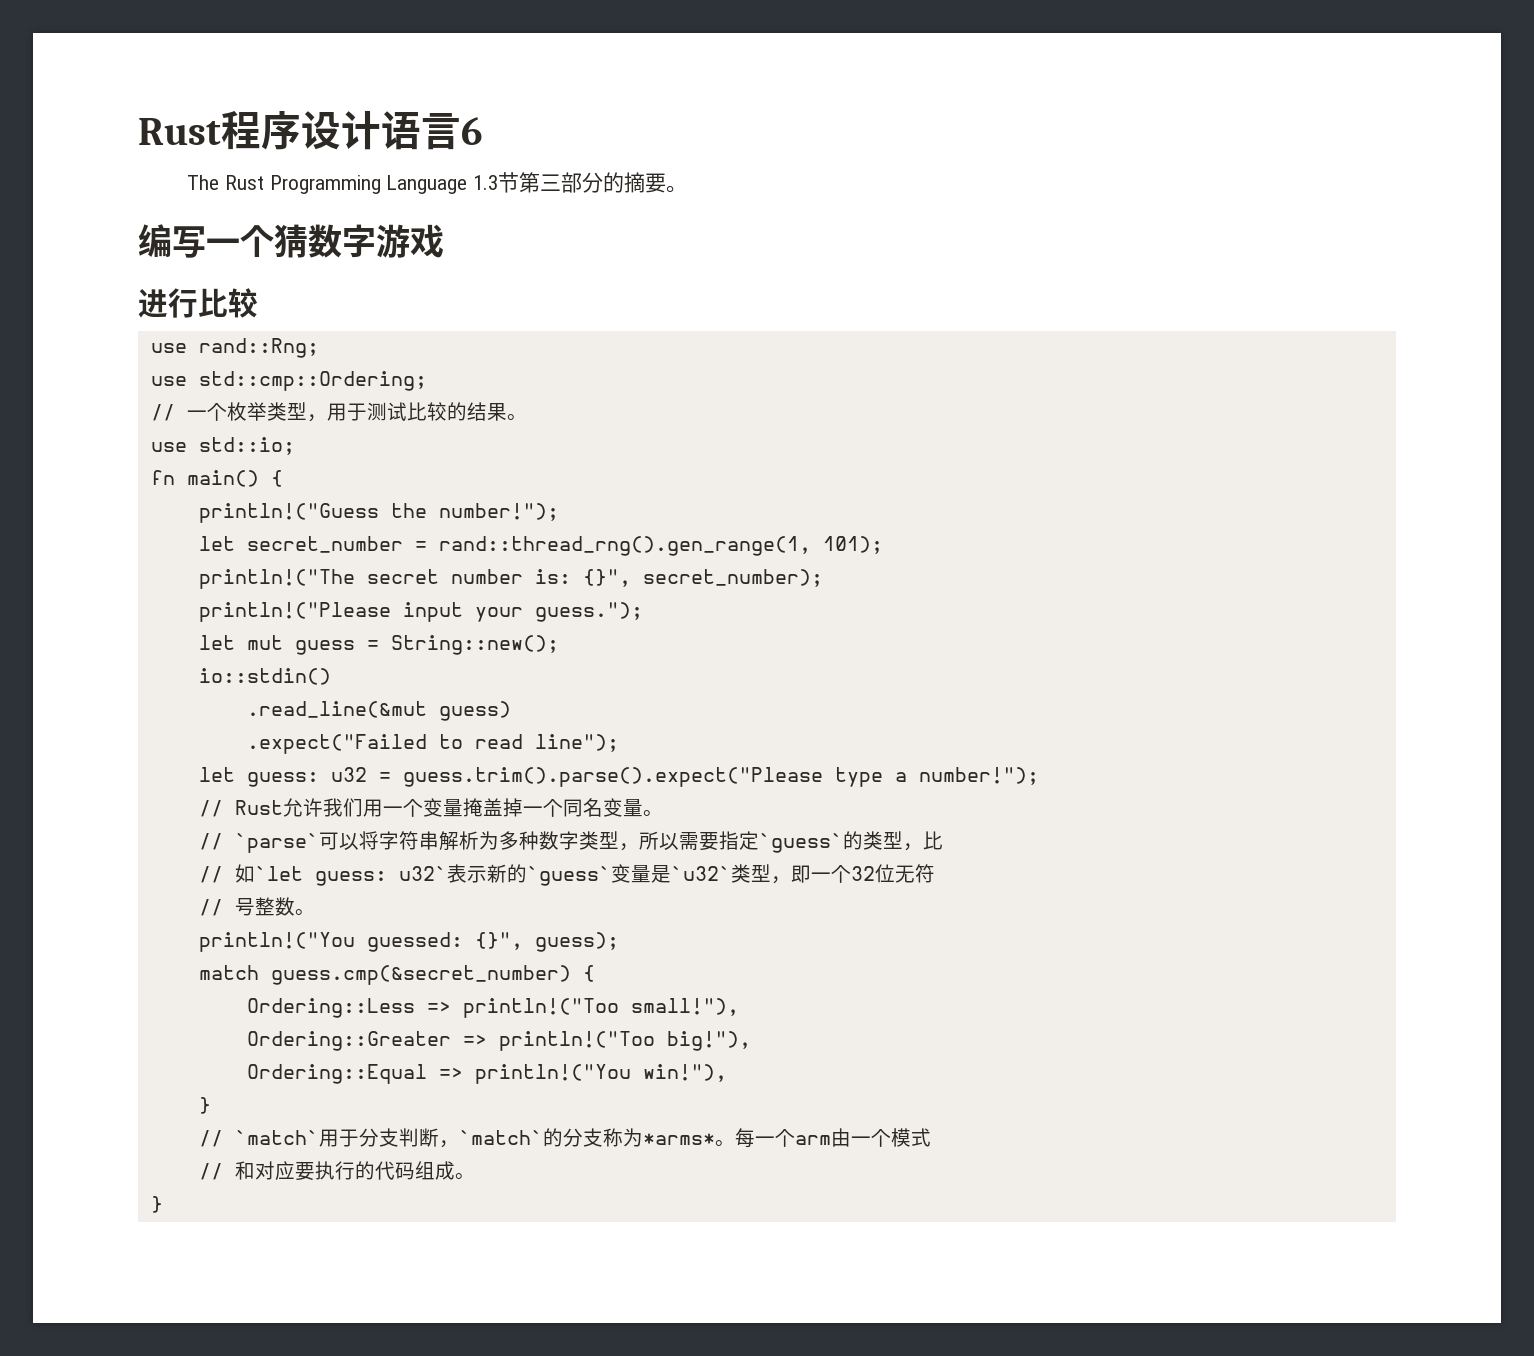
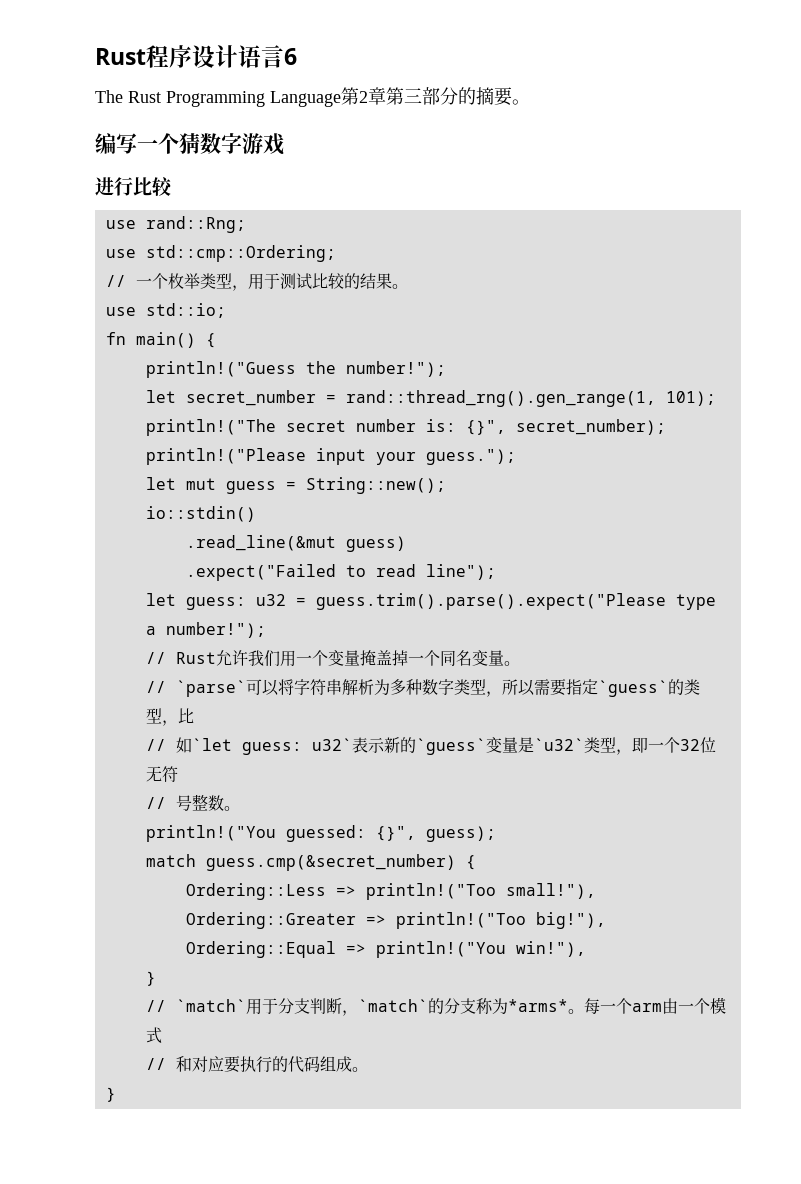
- The Rust Programming Language 1.3节第三部分的摘要。
+ The Rust Programming Language第2章第三部分的摘要。

